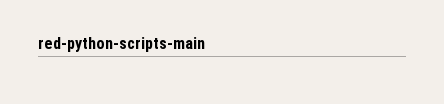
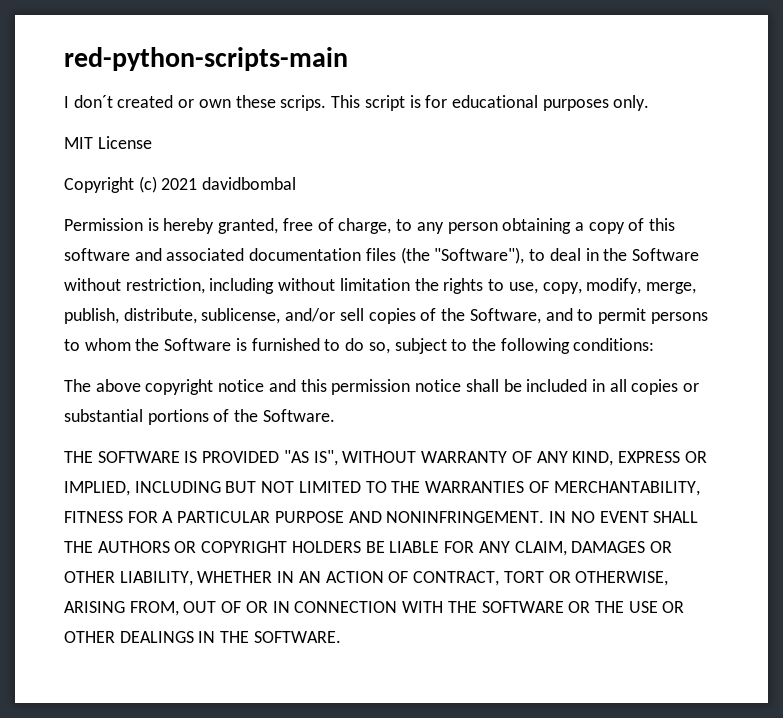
+ I don´t created or own these scrips. This script is for educational purposes only.
+ MIT License
+ Copyright (c) 2021 davidbombal
+ Permission is hereby granted, free of charge, to any person obtaining a copy of this software and associated documentation files (the "Software"), to deal in the Software without restriction, including without limitation the rights to use, copy, modify, merge, publish, distribute, sublicense, and/or sell copies of the Software, and to permit persons to whom the Software is furnished to do so, subject to the following conditions:
+ The above copyright notice and this permission notice shall be included in all copies or substantial portions of the Software.
+ THE SOFTWARE IS PROVIDED "AS IS", WITHOUT WARRANTY OF ANY KIND, EXPRESS OR IMPLIED, INCLUDING BUT NOT LIMITED TO THE WARRANTIES OF MERCHANTABILITY, FITNESS FOR A PARTICULAR PURPOSE AND NONINFRINGEMENT. IN NO EVENT SHALL THE AUTHORS OR COPYRIGHT HOLDERS BE LIABLE FOR ANY CLAIM, DAMAGES OR OTHER LIABILITY, WHETHER IN AN ACTION OF CONTRACT, TORT OR OTHERWISE, ARISING FROM, OUT OF OR IN CONNECTION WITH THE SOFTWARE OR THE USE OR OTHER DEALINGS IN THE SOFTWARE.

